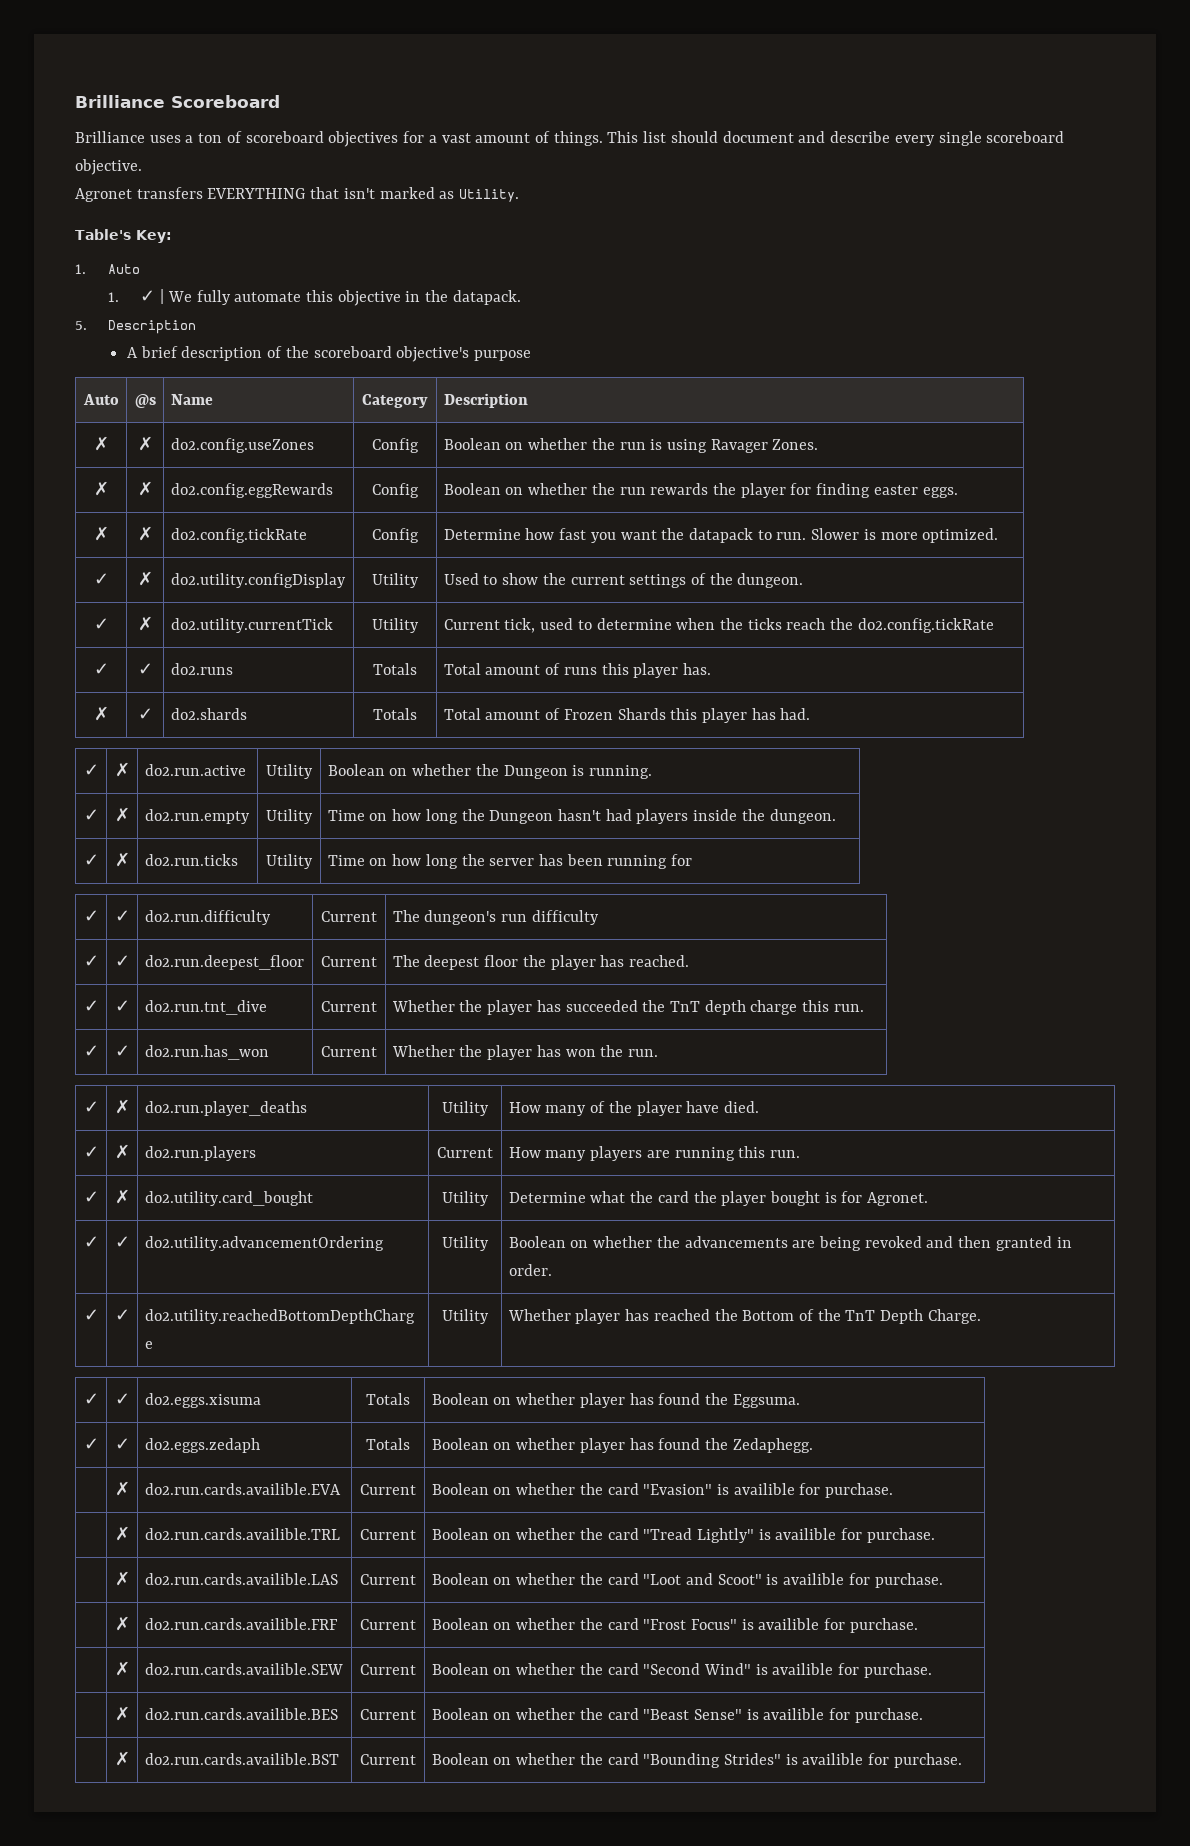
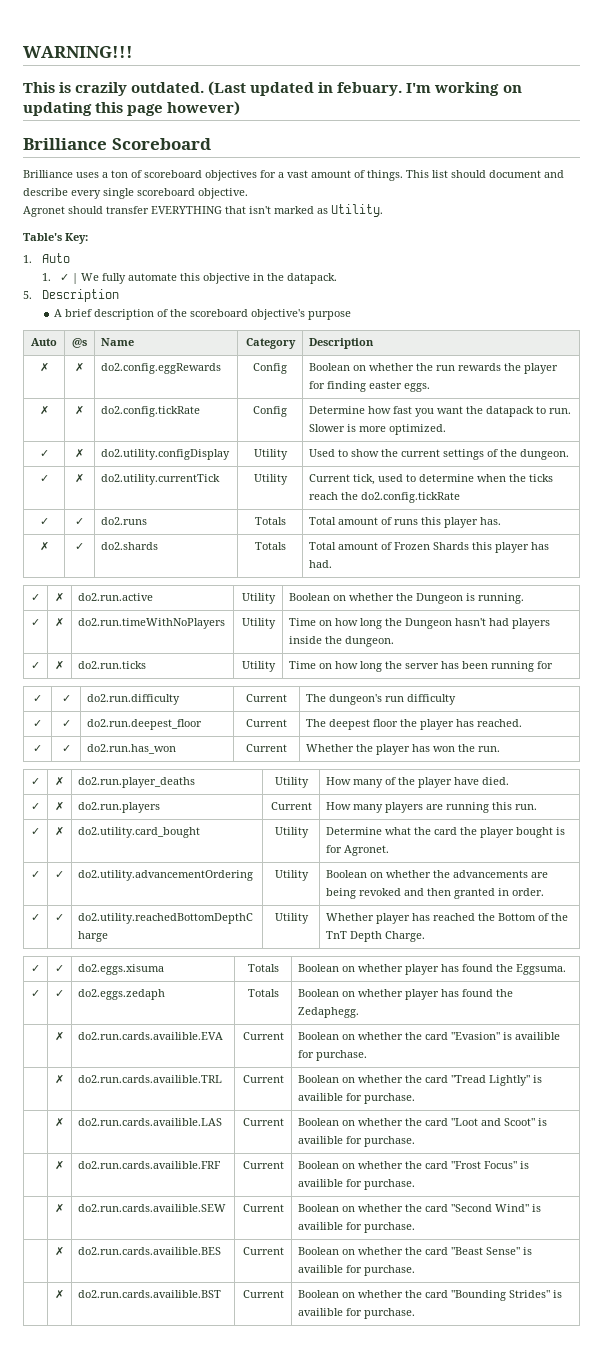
+ WARNING!!!
+ This is crazily outdated. (Last updated in febuary. I'm working on updating this page however)
- Agronet transfers EVERYTHING that isn't marked as Utility.
+ Agronet should transfer EVERYTHING that isn't marked as Utility.
- ✗ | ✗ | do2.config.useZones | Config | Boolean on whether the run is using Ravager Zones.
- ✓ | ✗ | do2.run.empty | Utility | Time on how long the Dungeon hasn't had players inside the dungeon.
+ ✓ | ✗ | do2.run.timeWithNoPlayers | Utility | Time on how long the Dungeon hasn't had players inside the dungeon.
- ✓ | ✓ | do2.run.tnt_dive | Current | Whether the player has succeeded the TnT depth charge this run.

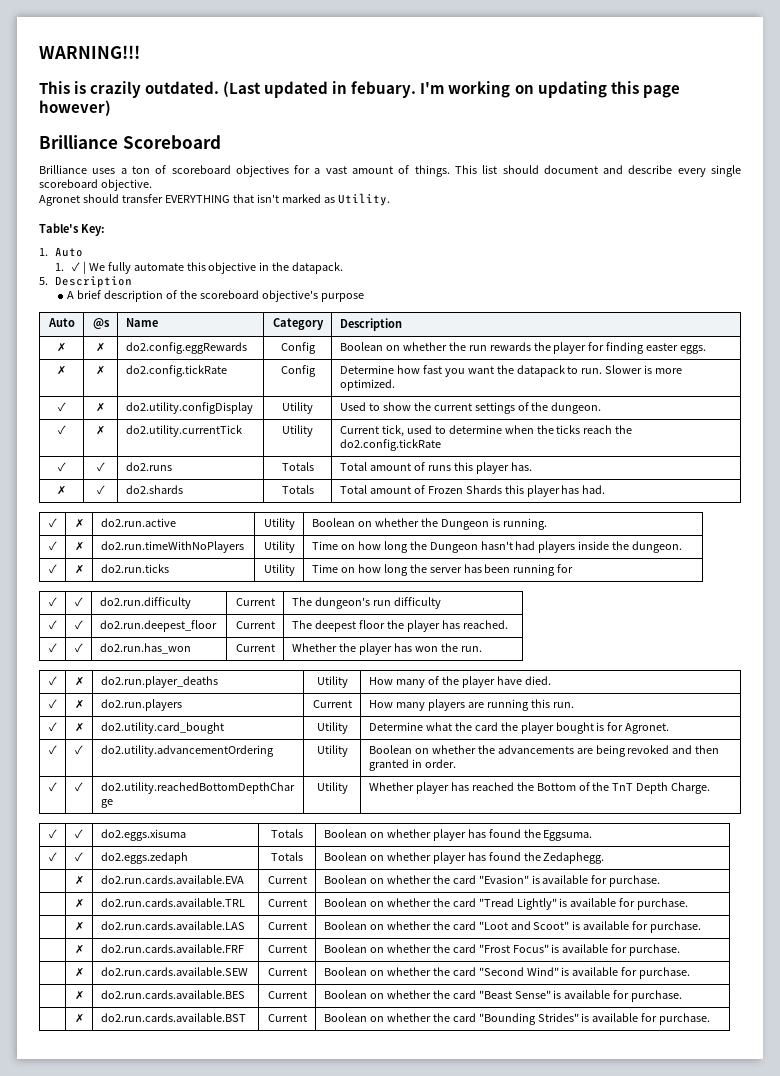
- | ✗ | do2.run.cards.availible.EVA | Current | Boolean on whether the card "Evasion" is availible for purchase.
- | ✗ | do2.run.cards.availible.TRL | Current | Boolean on whether the card "Tread Lightly" is availible for purchase.
- | ✗ | do2.run.cards.availible.LAS | Current | Boolean on whether the card "Loot and Scoot" is availible for purchase.
- | ✗ | do2.run.cards.availible.FRF | Current | Boolean on whether the card "Frost Focus" is availible for purchase.
- | ✗ | do2.run.cards.availible.SEW | Current | Boolean on whether the card "Second Wind" is availible for purchase.
- | ✗ | do2.run.cards.availible.BES | Current | Boolean on whether the card "Beast Sense" is availible for purchase.
- | ✗ | do2.run.cards.availible.BST | Current | Boolean on whether the card "Bounding Strides" is availible for purchase.
+ | ✗ | do2.run.cards.available.EVA | Current | Boolean on whether the card "Evasion" is available for purchase.
+ | ✗ | do2.run.cards.available.TRL | Current | Boolean on whether the card "Tread Lightly" is available for purchase.
+ | ✗ | do2.run.cards.available.LAS | Current | Boolean on whether the card "Loot and Scoot" is available for purchase.
+ | ✗ | do2.run.cards.available.FRF | Current | Boolean on whether the card "Frost Focus" is available for purchase.
+ | ✗ | do2.run.cards.available.SEW | Current | Boolean on whether the card "Second Wind" is available for purchase.
+ | ✗ | do2.run.cards.available.BES | Current | Boolean on whether the card "Beast Sense" is available for purchase.
+ | ✗ | do2.run.cards.available.BST | Current | Boolean on whether the card "Bounding Strides" is available for purchase.

